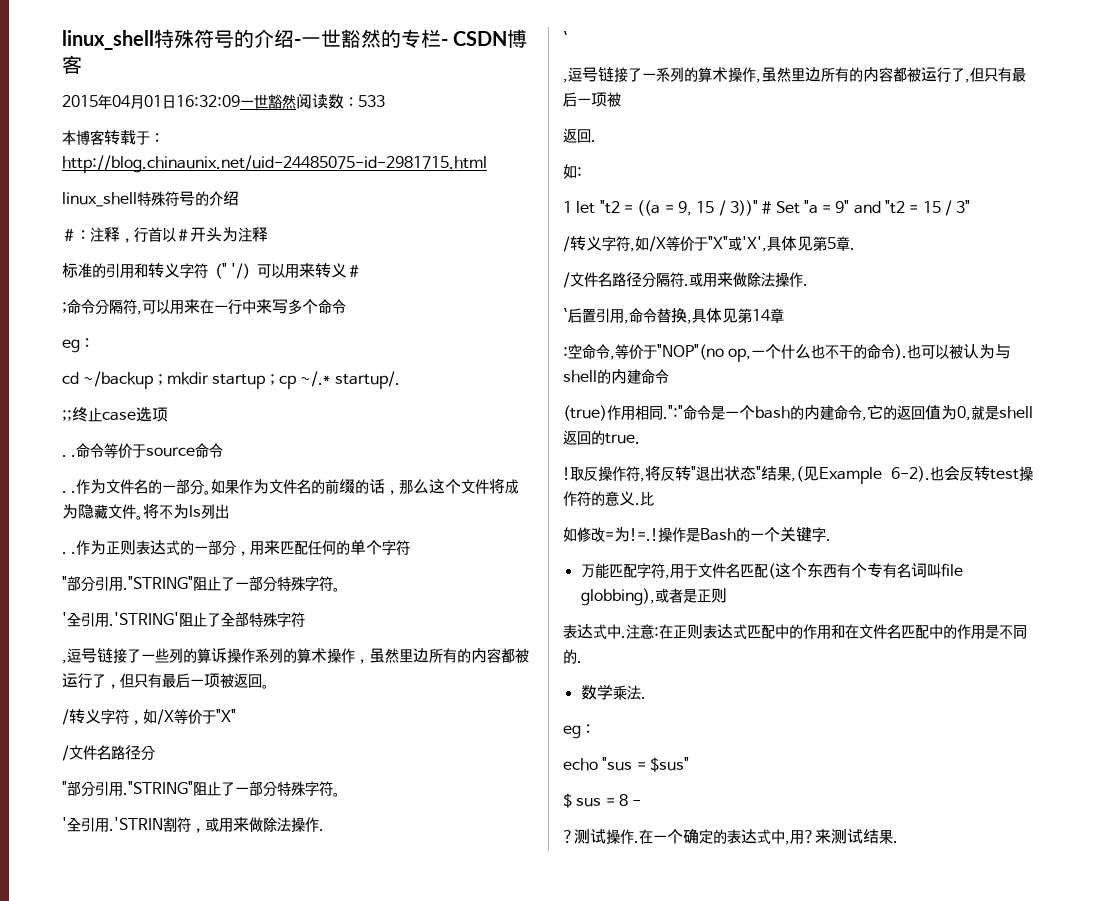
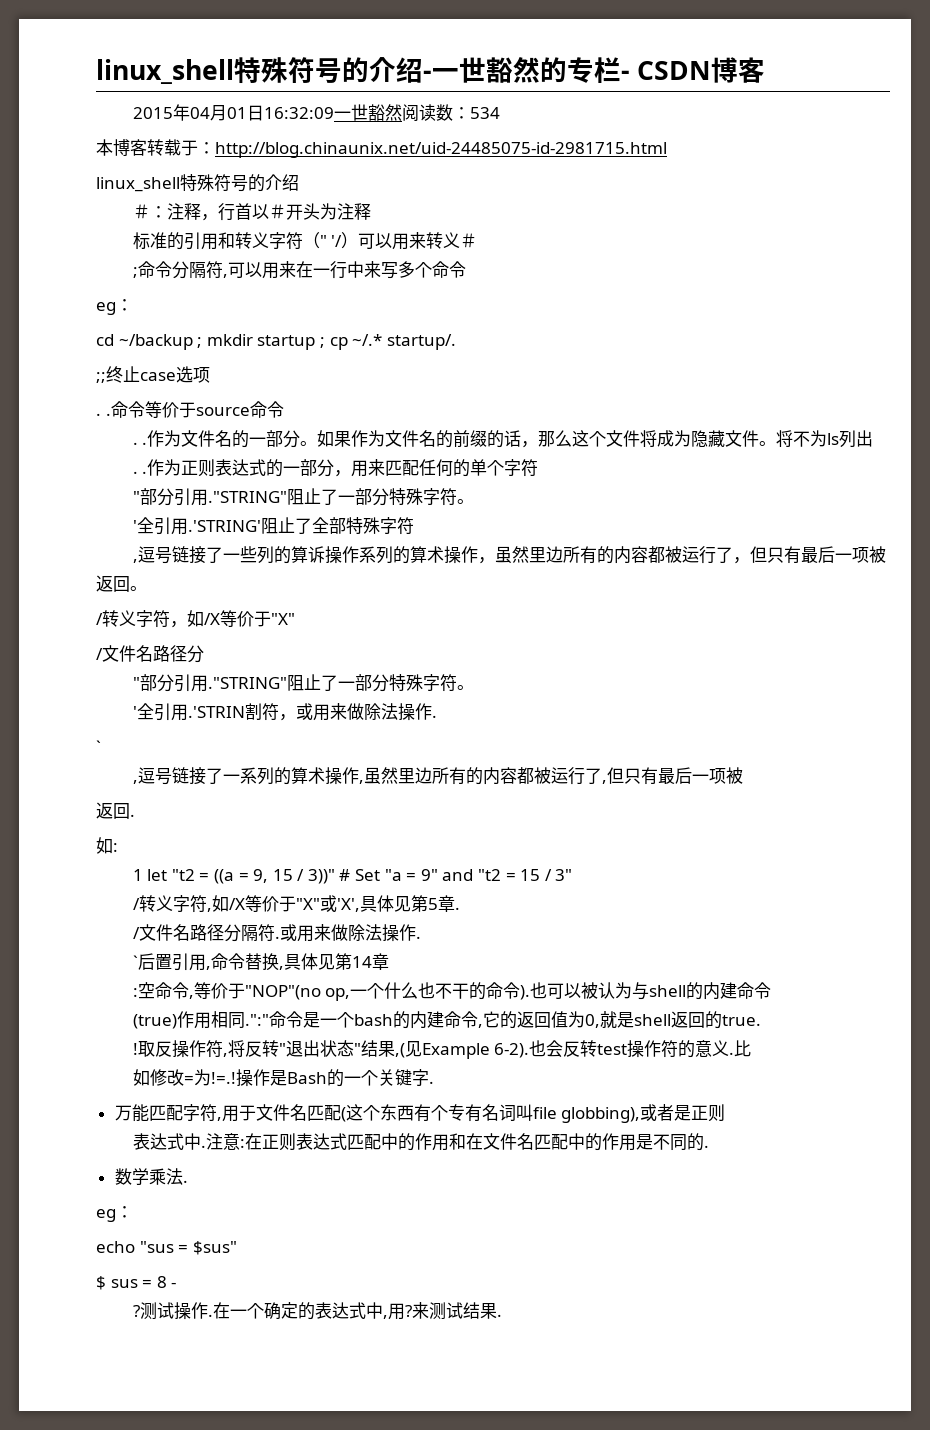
- 2015年04月01日16:32:09一世豁然阅读数：533
+ 2015年04月01日16:32:09一世豁然阅读数：534

